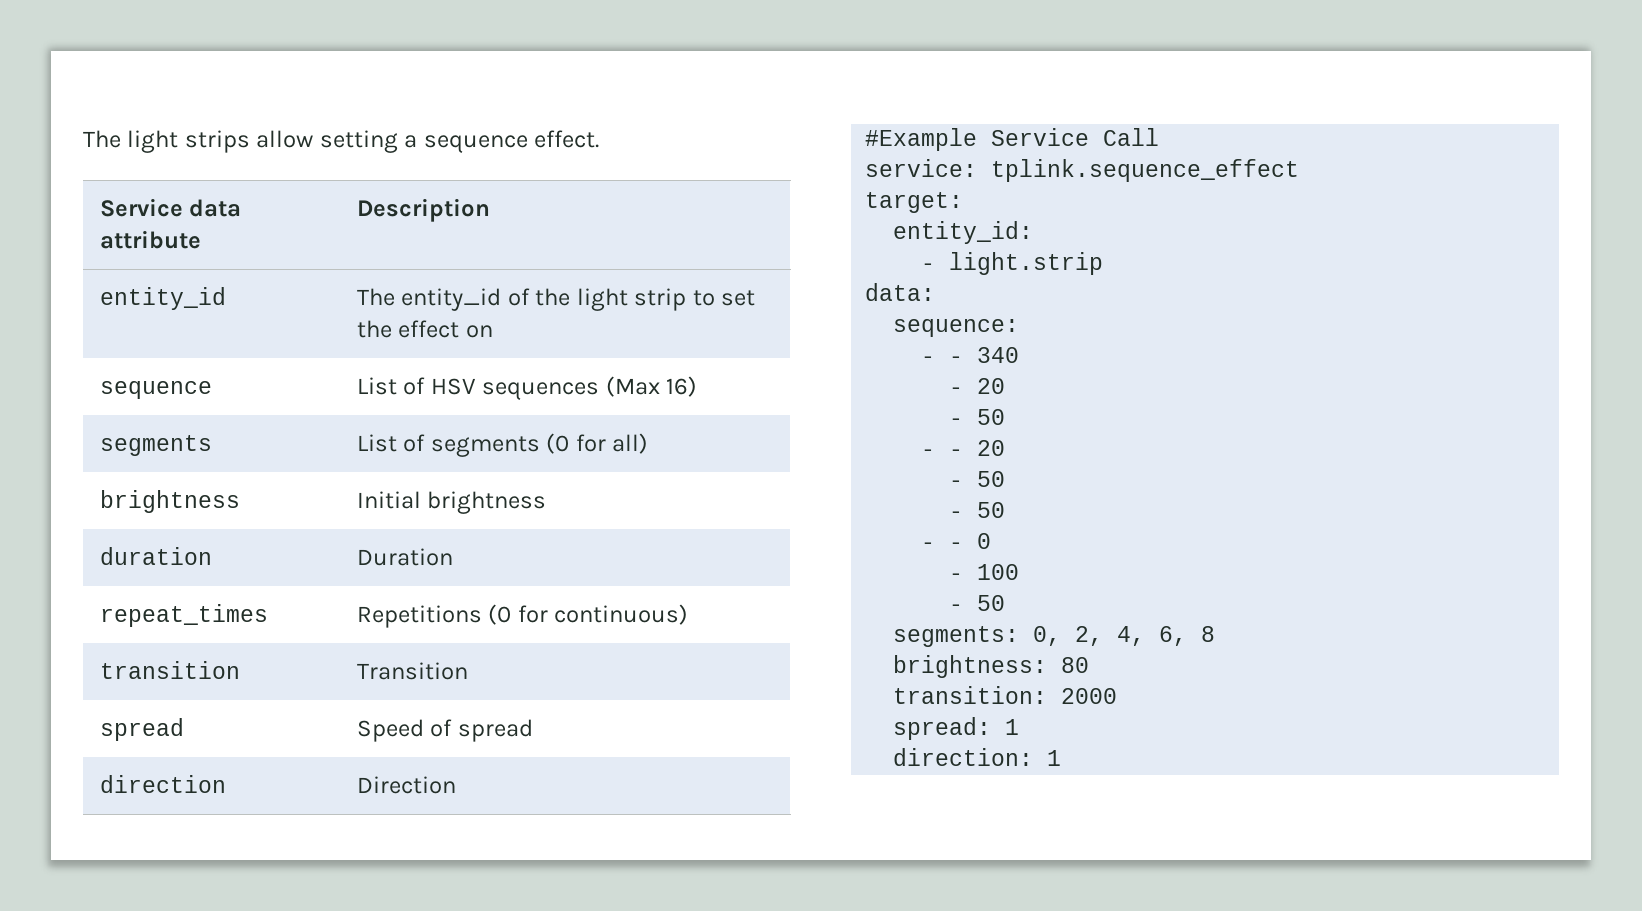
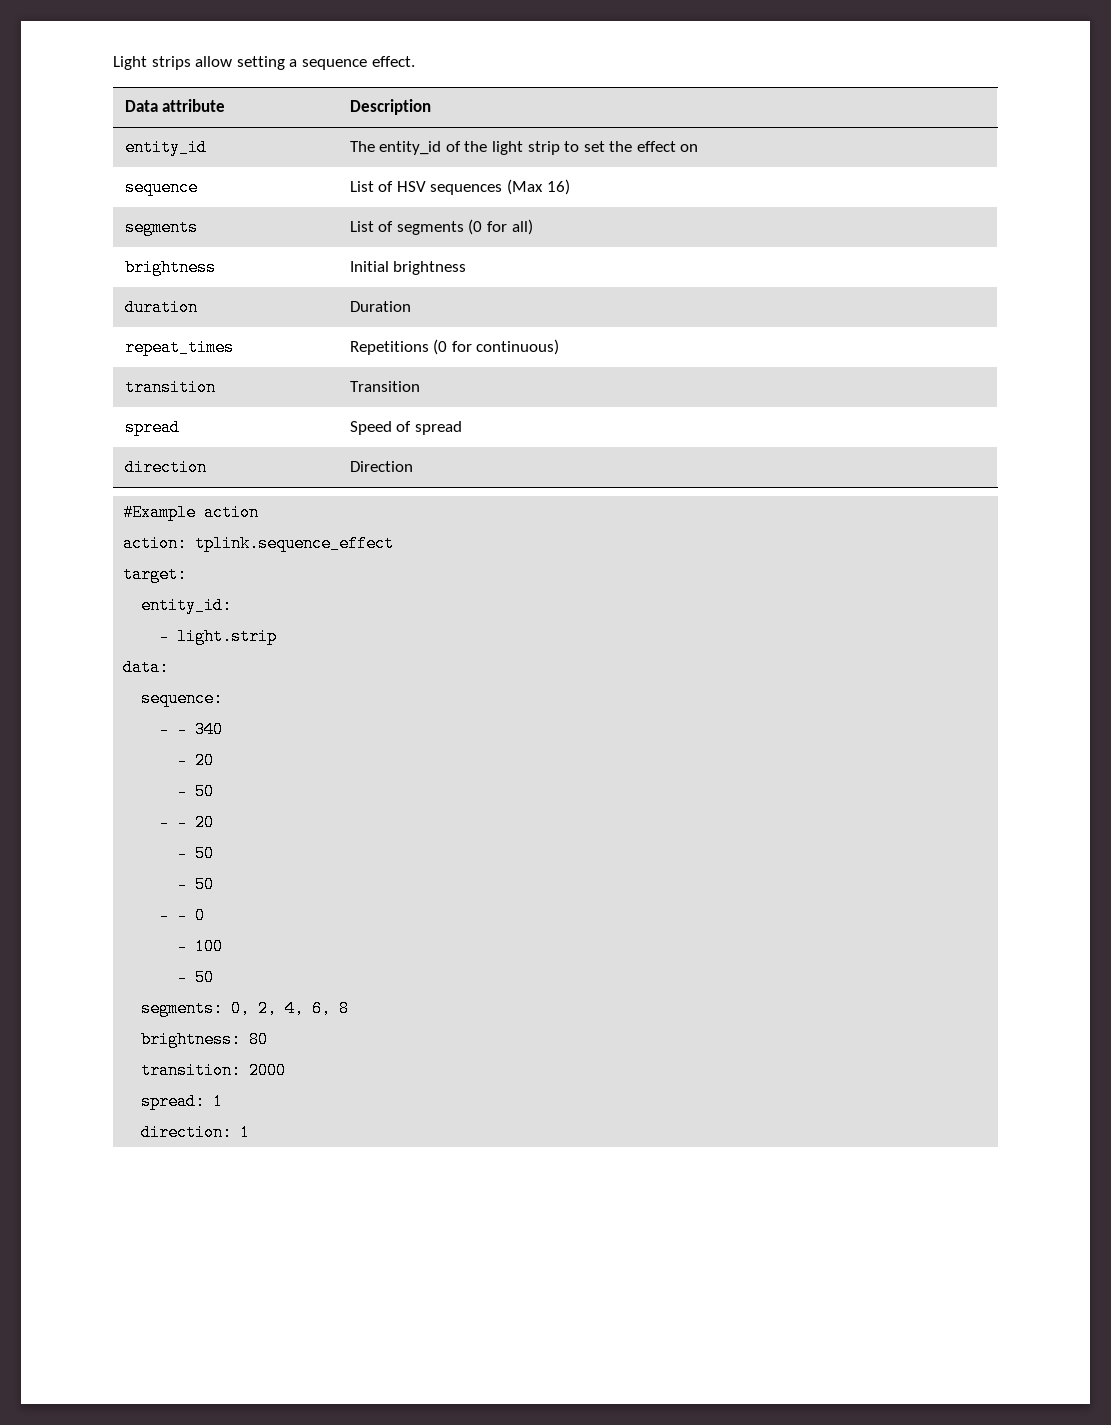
- The light strips allow setting a sequence effect.
+ Light strips allow setting a sequence effect.
- Service data attribute | Description
+ Data attribute | Description
- #Example Service Call
- service: tplink.sequence_effect
+ #Example action
+ action: tplink.sequence_effect

